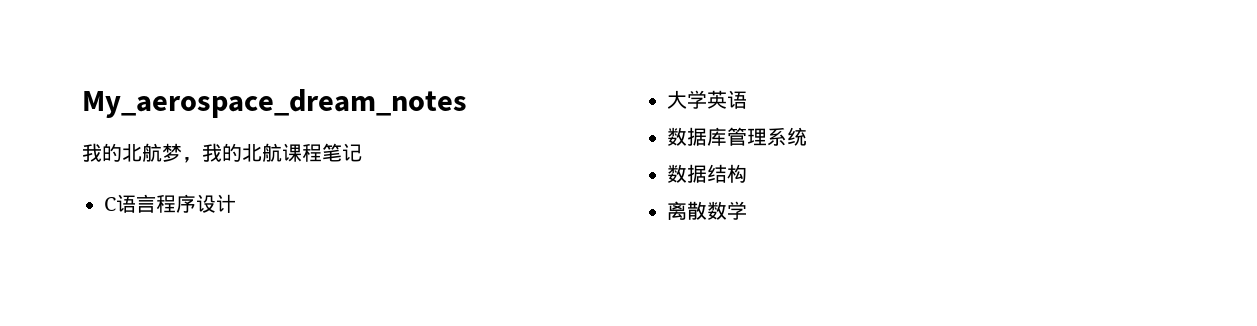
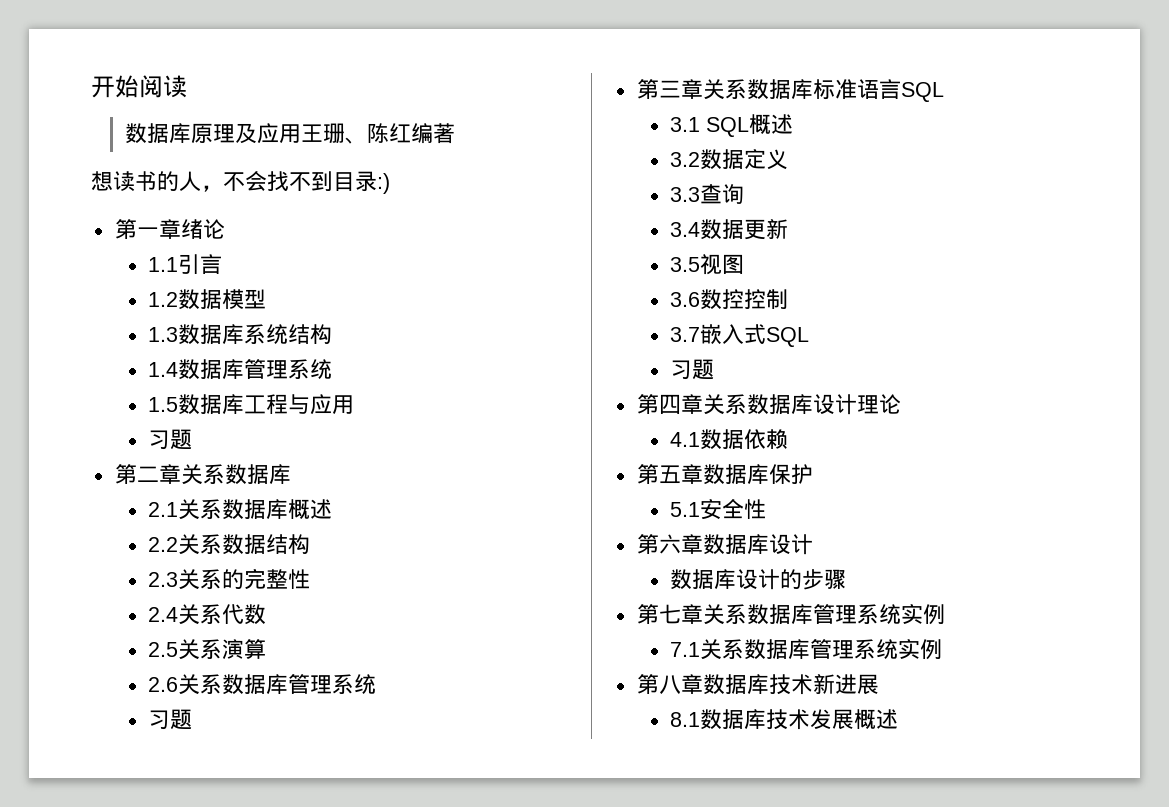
- My_aerospace_dream_notes
- 我的北航梦，我的北航课程笔记
- C语言程序设计
- 大学英语
- 数据库管理系统
- 数据结构
- 离散数学
+ 开始阅读
+ 数据库原理及应用王珊、陈红编著
+ 想读书的人，不会找不到目录:)
+ 第一章绪论
+ 1.1引言
+ 1.2数据模型
+ 1.3数据库系统结构
+ 1.4数据库管理系统
+ 1.5数据库工程与应用
+ 习题
+ 第二章关系数据库
+ 2.1关系数据库概述
+ 2.2关系数据结构
+ 2.3关系的完整性
+ 2.4关系代数
+ 2.5关系演算
+ 2.6关系数据库管理系统
+ 习题
+ 第三章关系数据库标准语言SQL
+ 3.1 SQL概述
+ 3.2数据定义
+ 3.3查询
+ 3.4数据更新
+ 3.5视图
+ 3.6数控控制
+ 3.7嵌入式SQL
+ 习题
+ 第四章关系数据库设计理论
+ 4.1数据依赖
+ 第五章数据库保护
+ 5.1安全性
+ 第六章数据库设计
+ 数据库设计的步骤
+ 第七章关系数据库管理系统实例
+ 7.1关系数据库管理系统实例
+ 第八章数据库技术新进展
+ 8.1数据库技术发展概述

